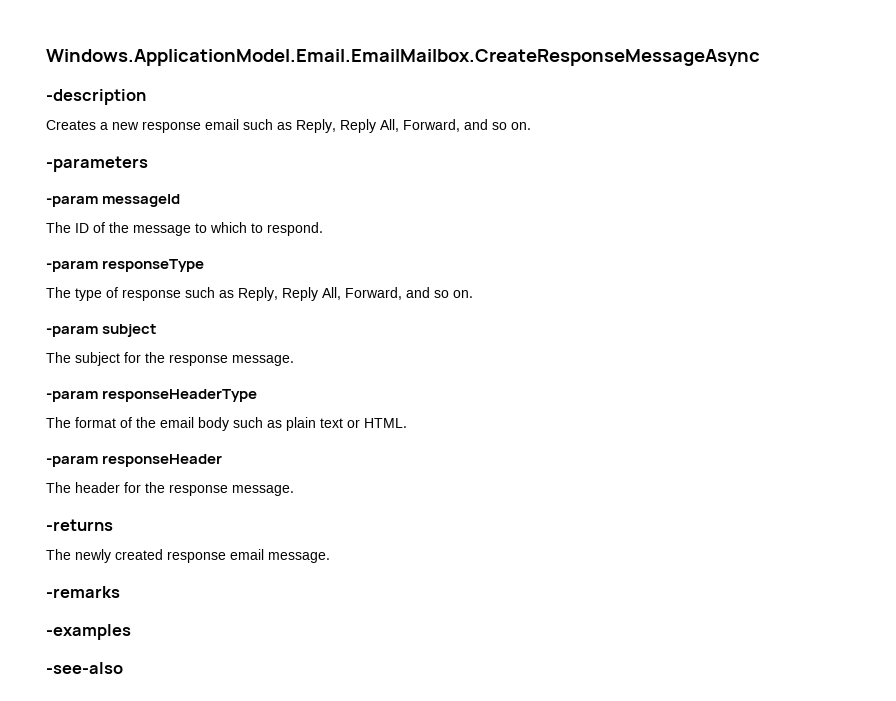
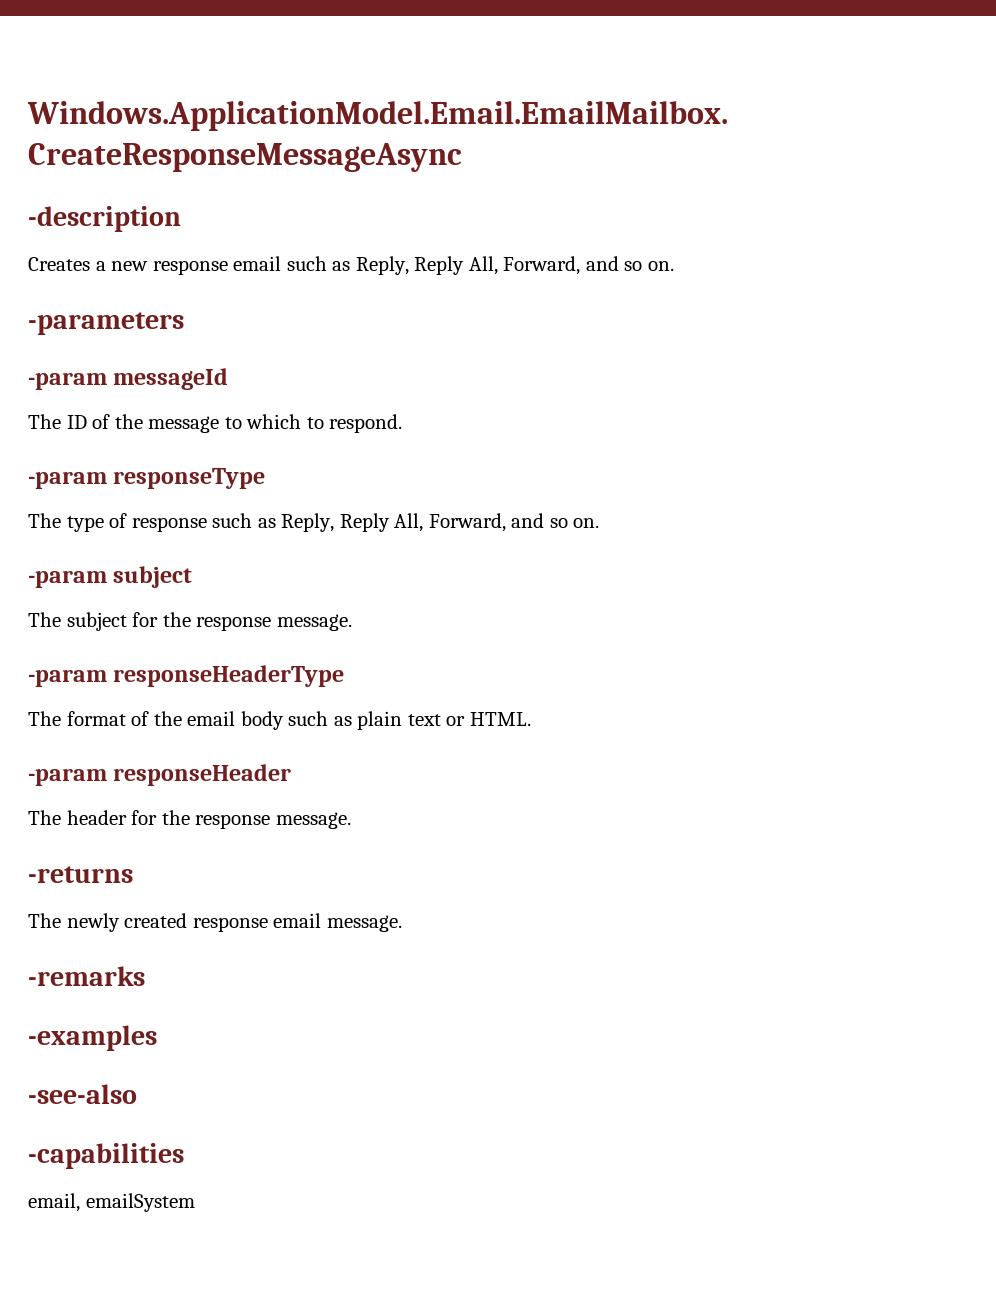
+ -capabilities
+ email, emailSystem

